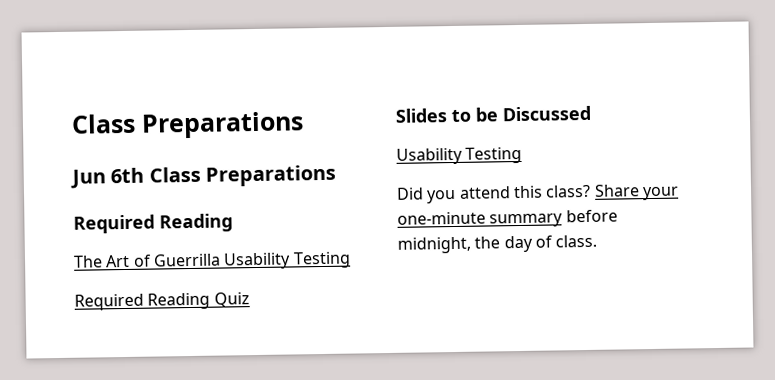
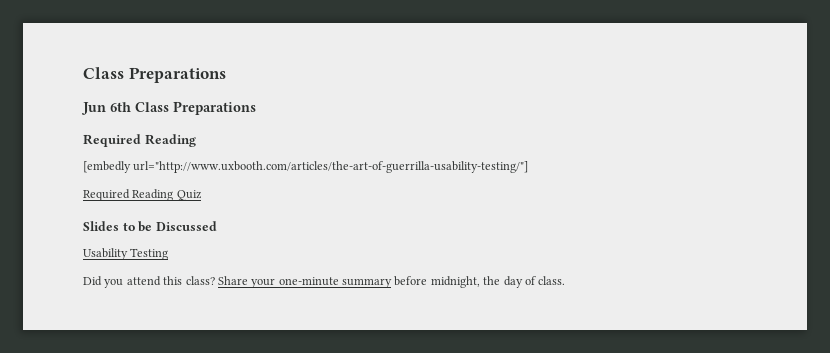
- The Art of Guerrilla Usability Testing
+ [embedly url="http://www.uxbooth.com/articles/the-art-of-guerrilla-usability-testing/"]

